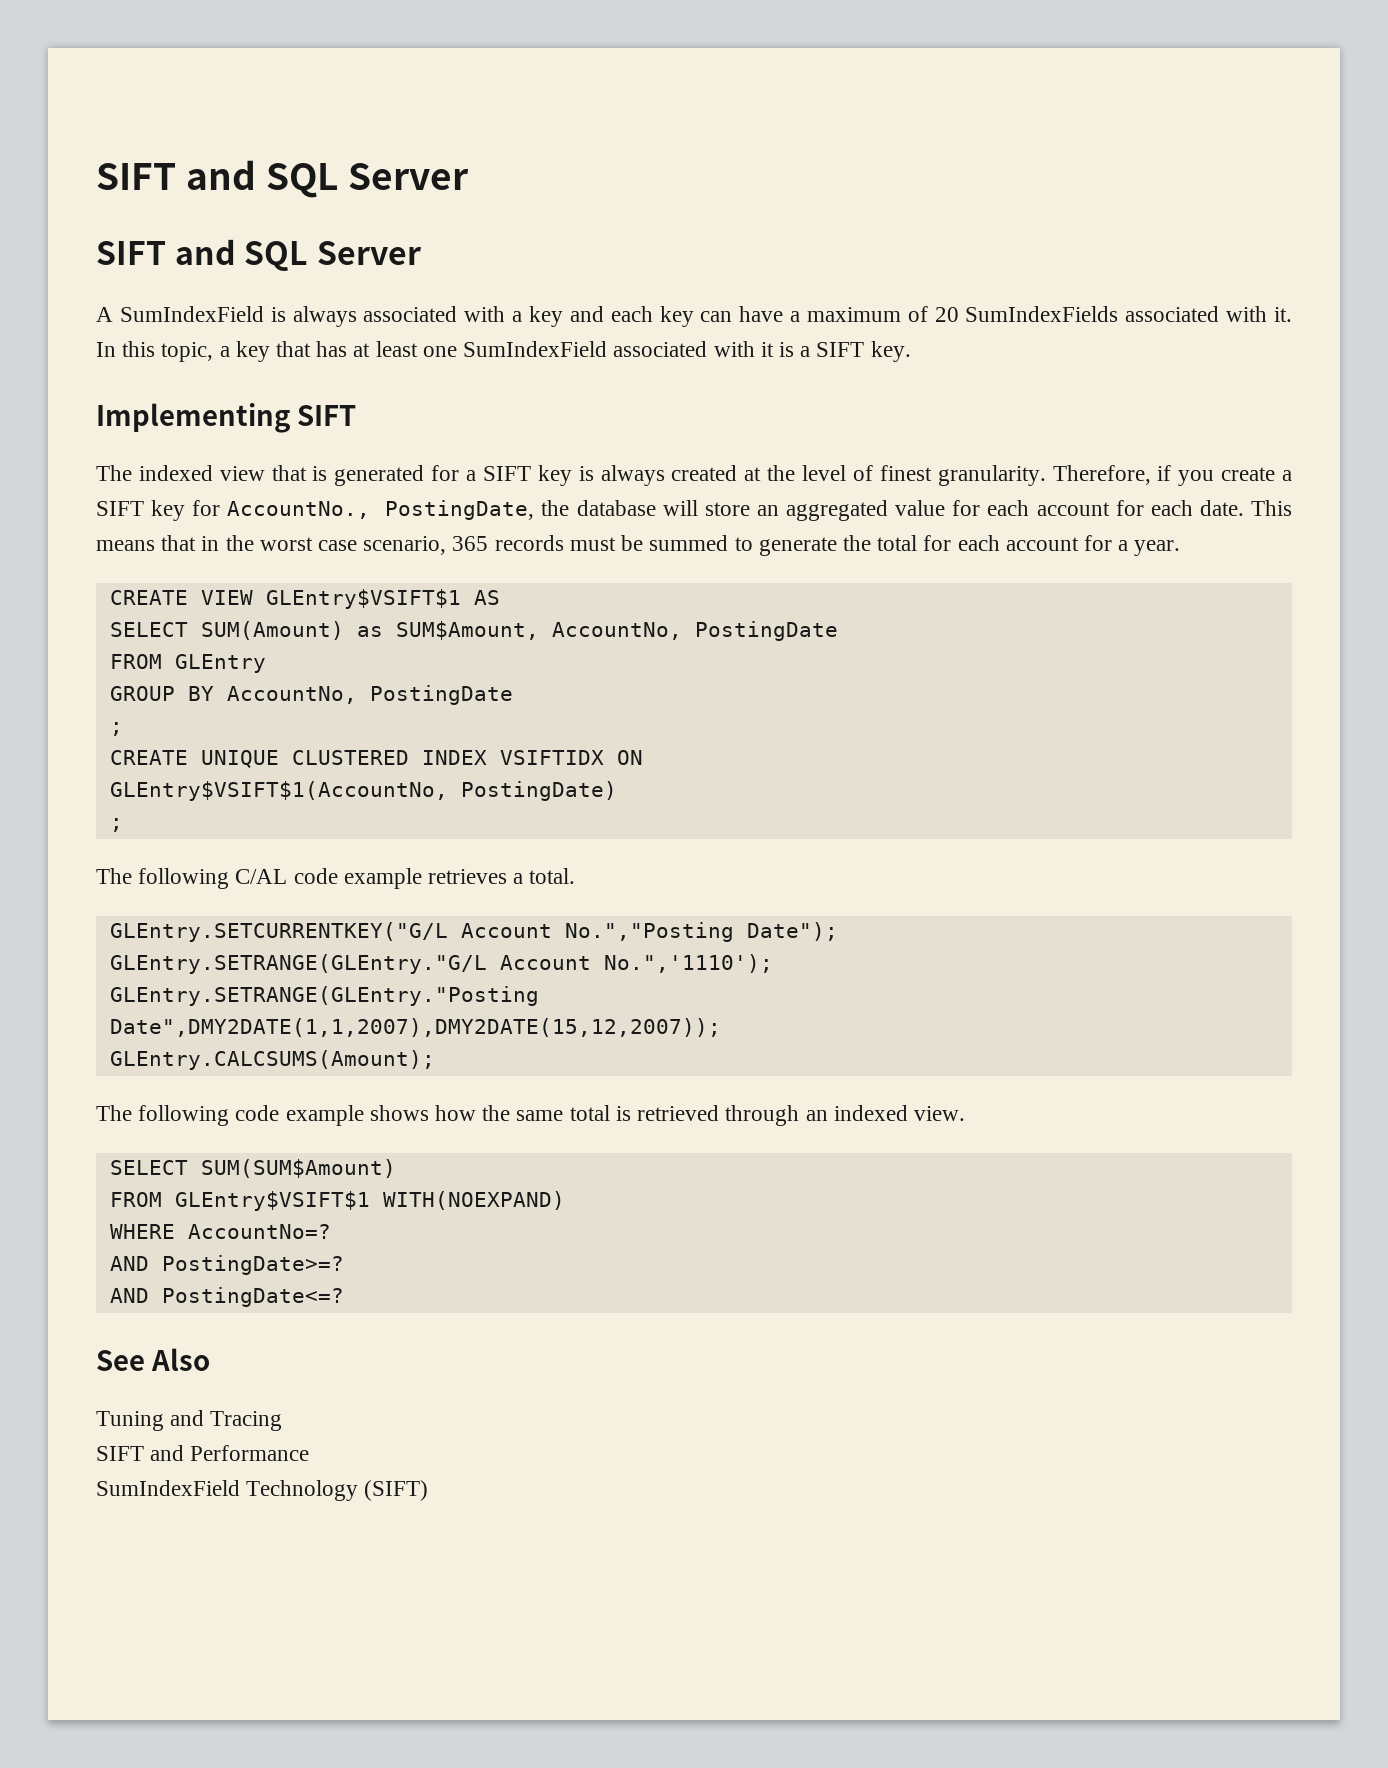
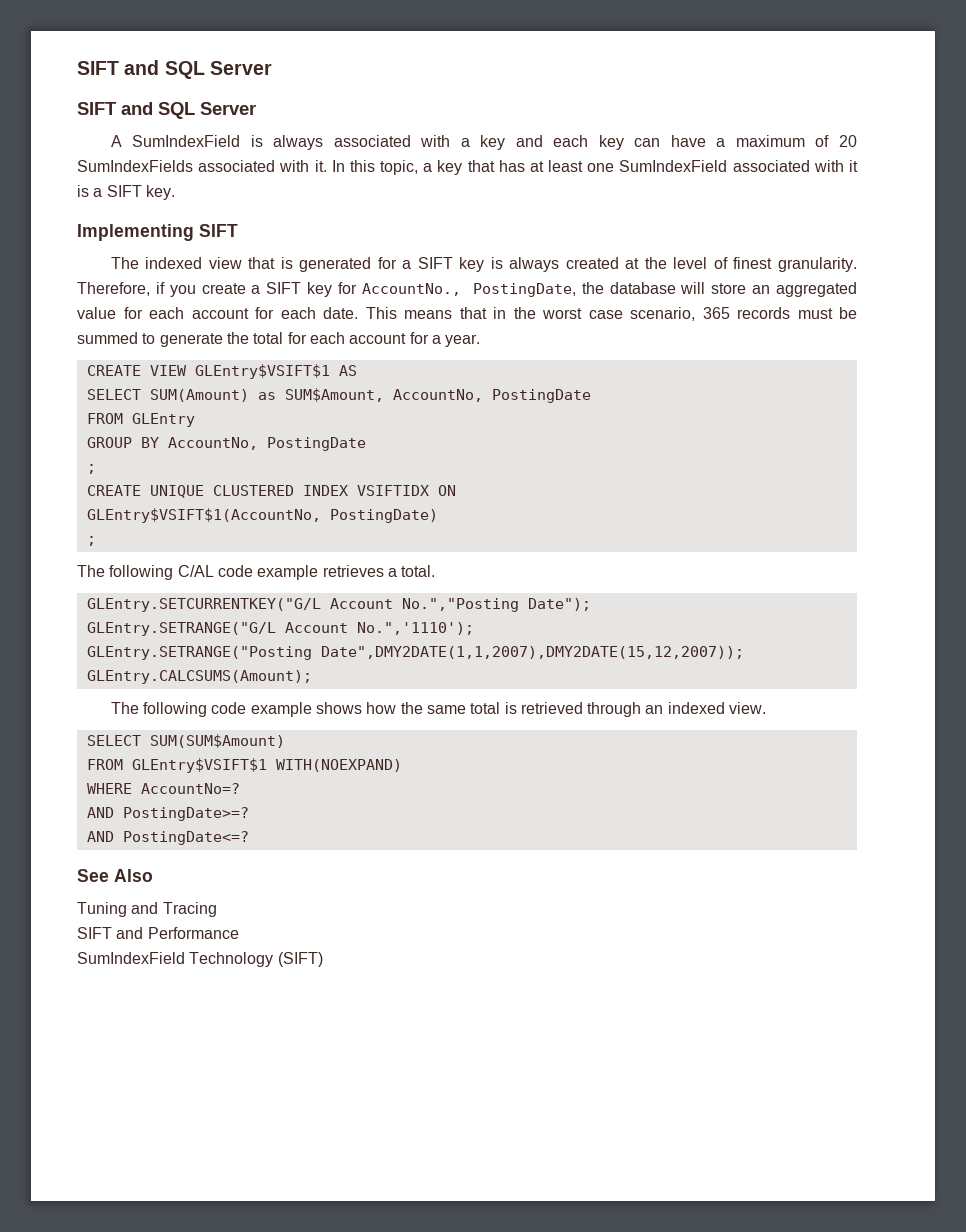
- GLEntry.SETRANGE(GLEntry."G/L Account No.",'1110');
+ GLEntry.SETRANGE("G/L Account No.",'1110');
- GLEntry.SETRANGE(GLEntry."Posting
- Date",DMY2DATE(1,1,2007),DMY2DATE(15,12,2007));
+ GLEntry.SETRANGE("Posting Date",DMY2DATE(1,1,2007),DMY2DATE(15,12,2007));

